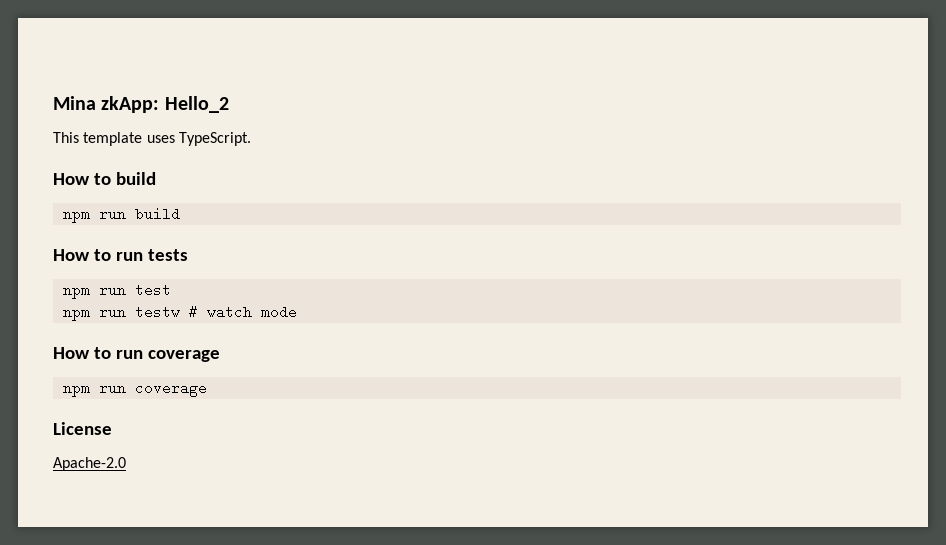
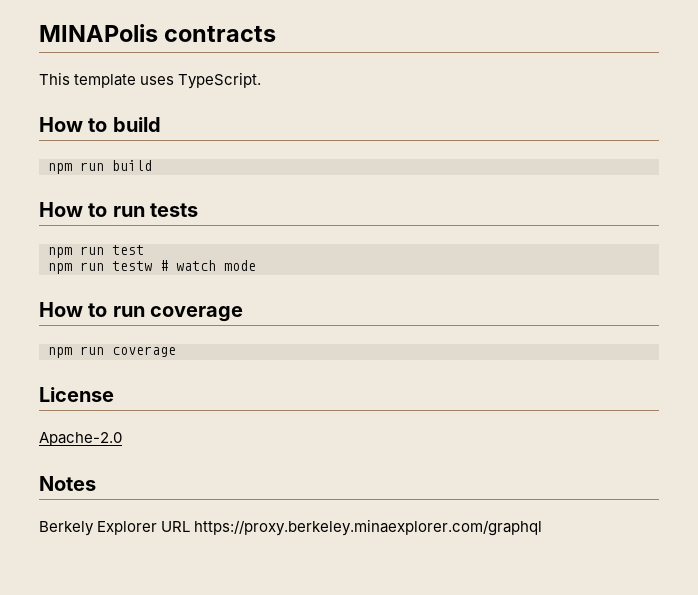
- Mina zkApp: Hello_2
+ MINAPolis contracts
+ Notes
+ Berkely Explorer URL https://proxy.berkeley.minaexplorer.com/graphql

